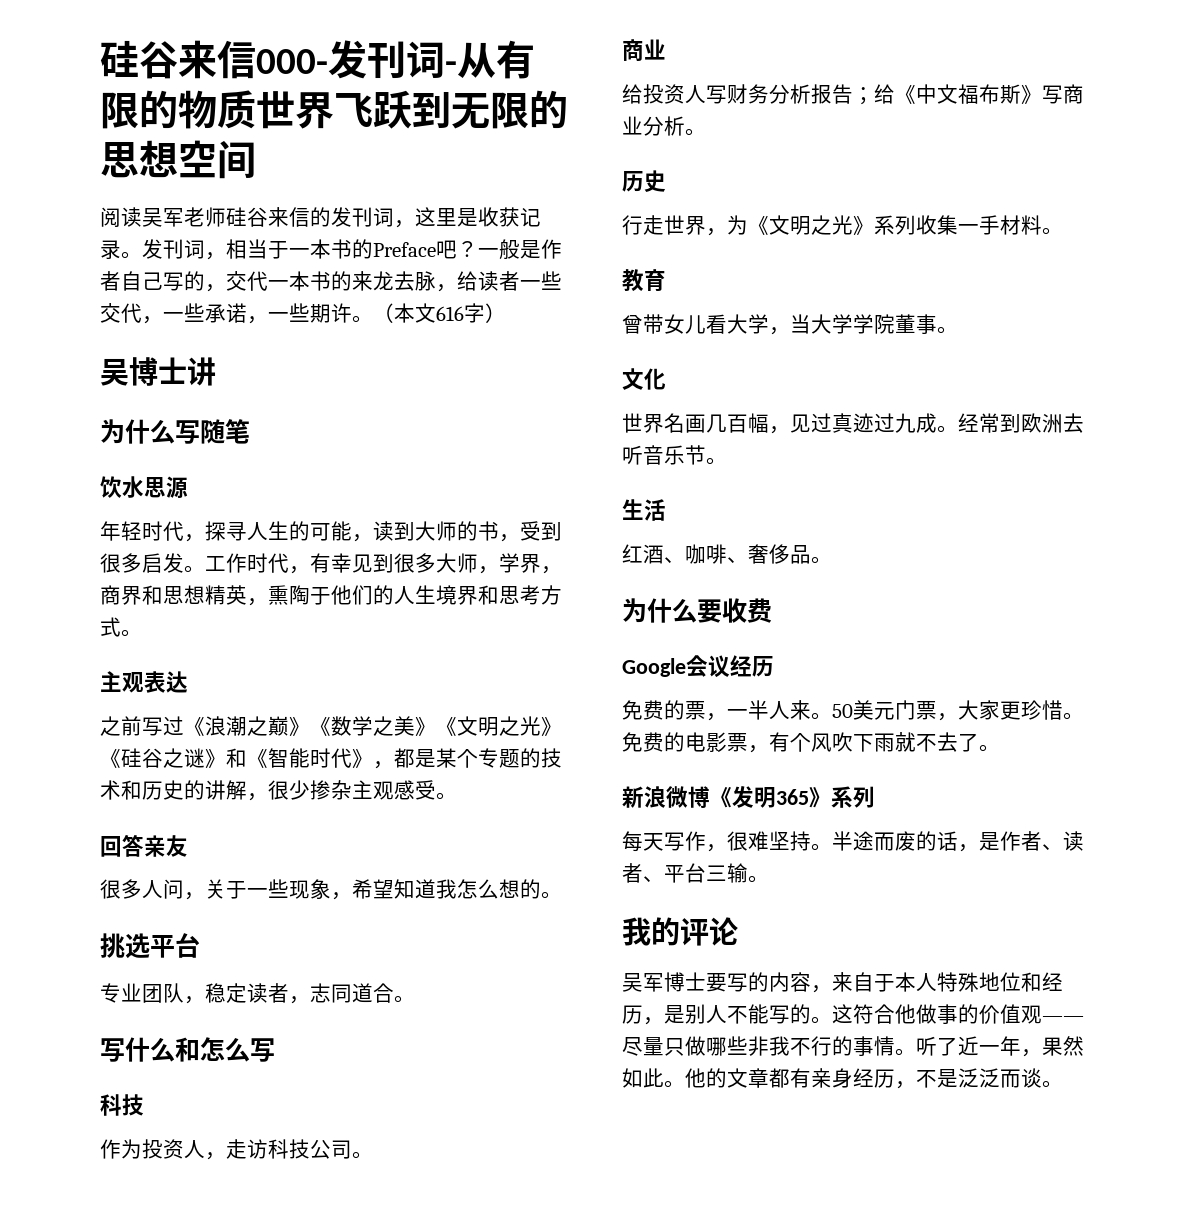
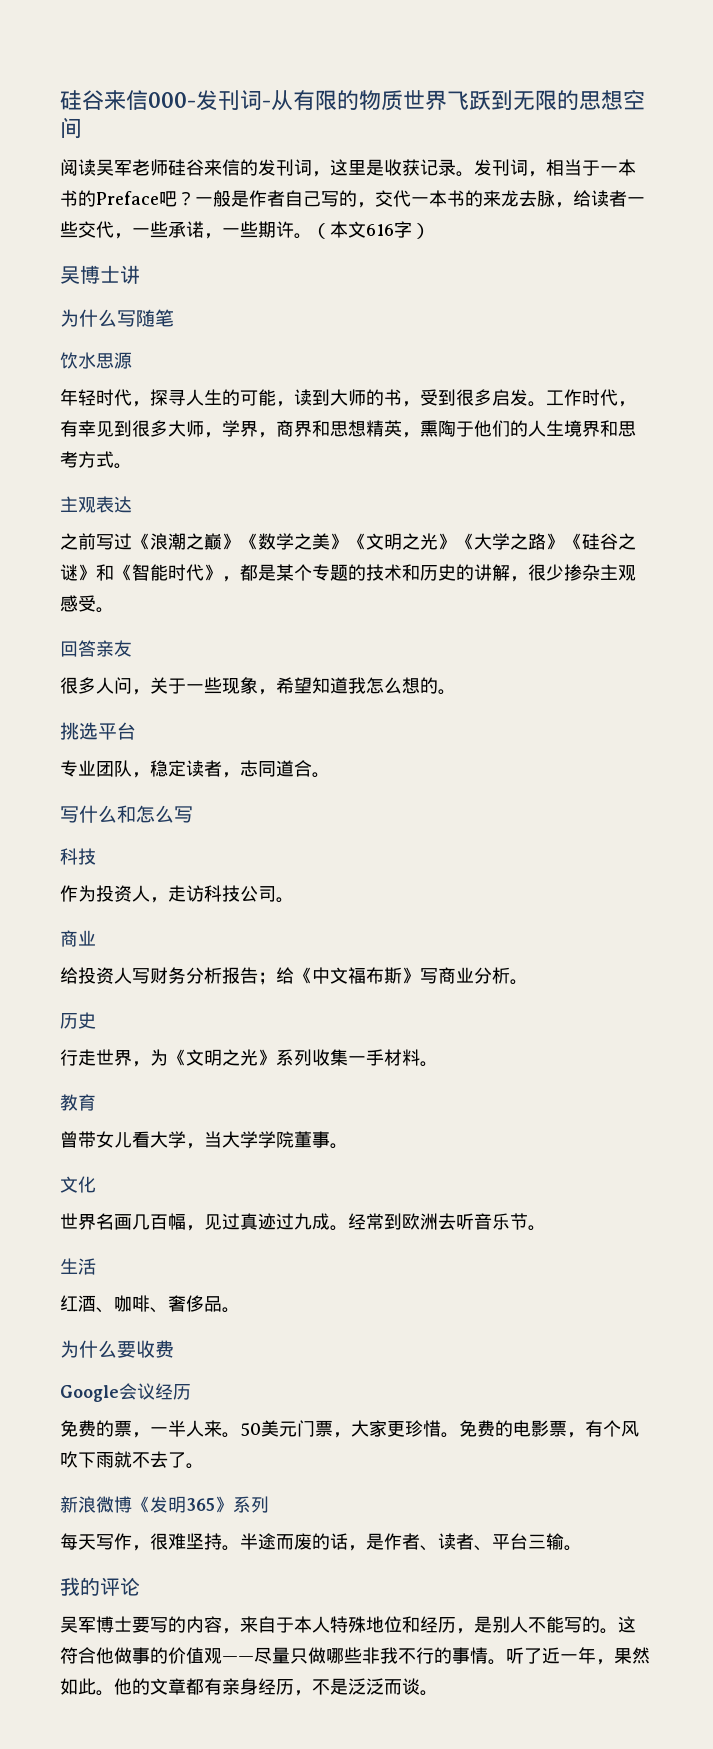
- 之前写过《浪潮之巅》《数学之美》《文明之光》《硅谷之谜》和《智能时代》，都是某个专题的技术和历史的讲解，很少掺杂主观感受。
+ 之前写过《浪潮之巅》《数学之美》《文明之光》《大学之路》《硅谷之谜》和《智能时代》，都是某个专题的技术和历史的讲解，很少掺杂主观感受。

